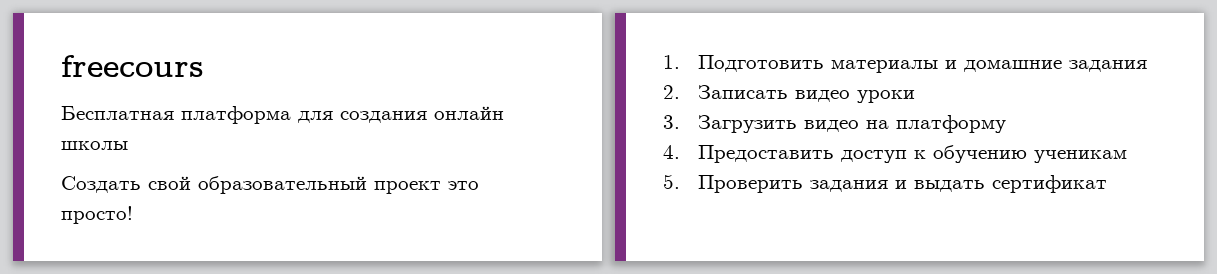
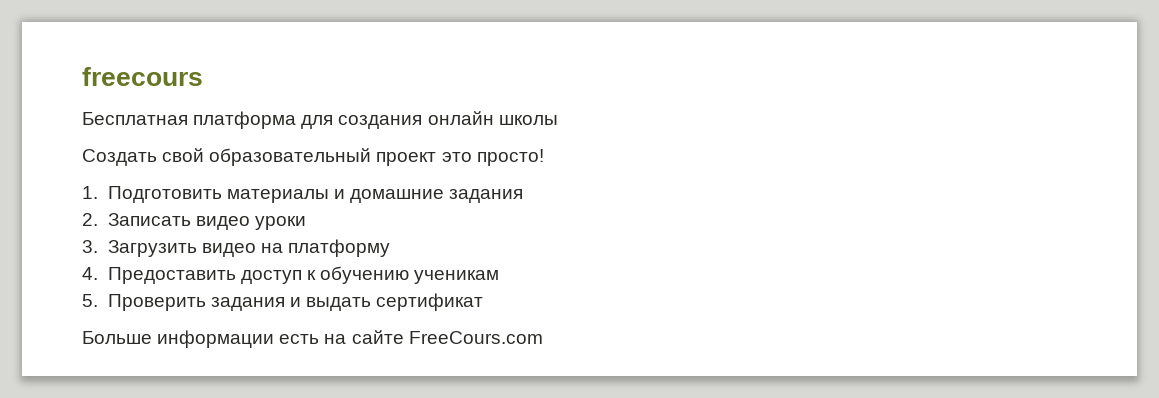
+ Больше информации есть на сайте FreeCours.com

